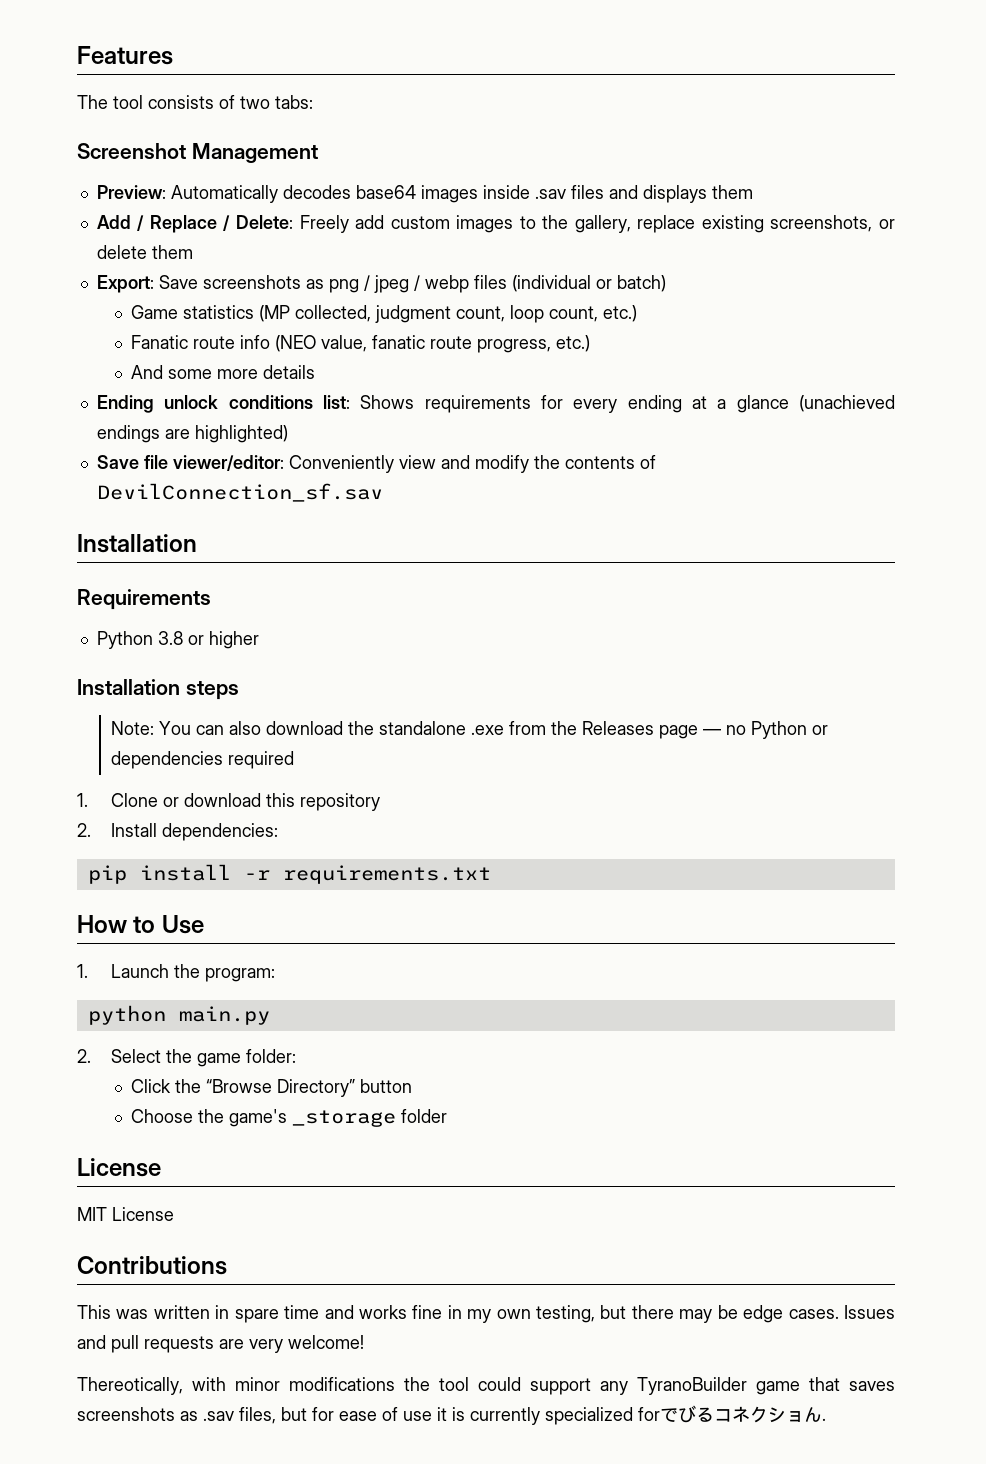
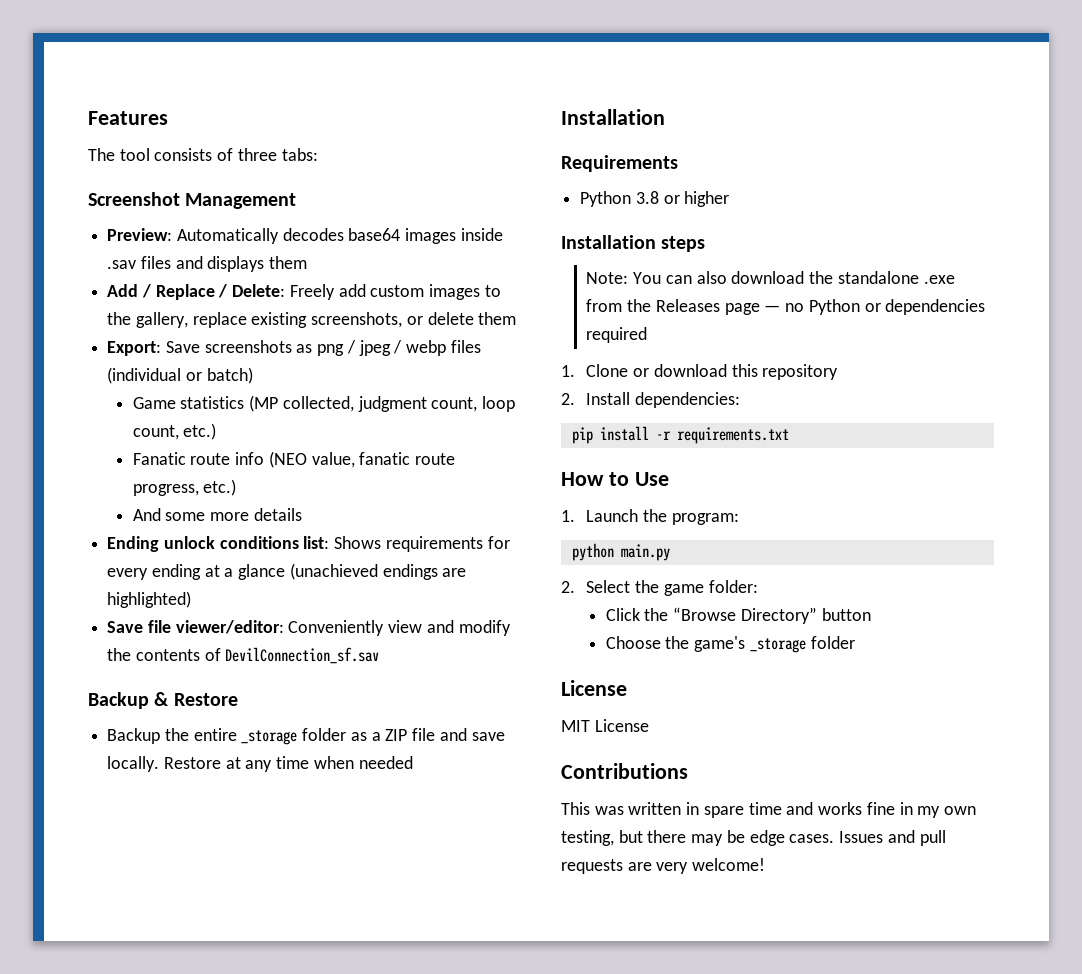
- The tool consists of two tabs:
+ The tool consists of three tabs:
+ Backup & Restore
+ Backup the entire _storage folder as a ZIP file and save locally. Restore at any time when needed
- Thereotically, with minor modifications the tool could support any TyranoBuilder game that saves screenshots as .sav files, but for ease of use it is currently specialized forでびるコネクショん.

